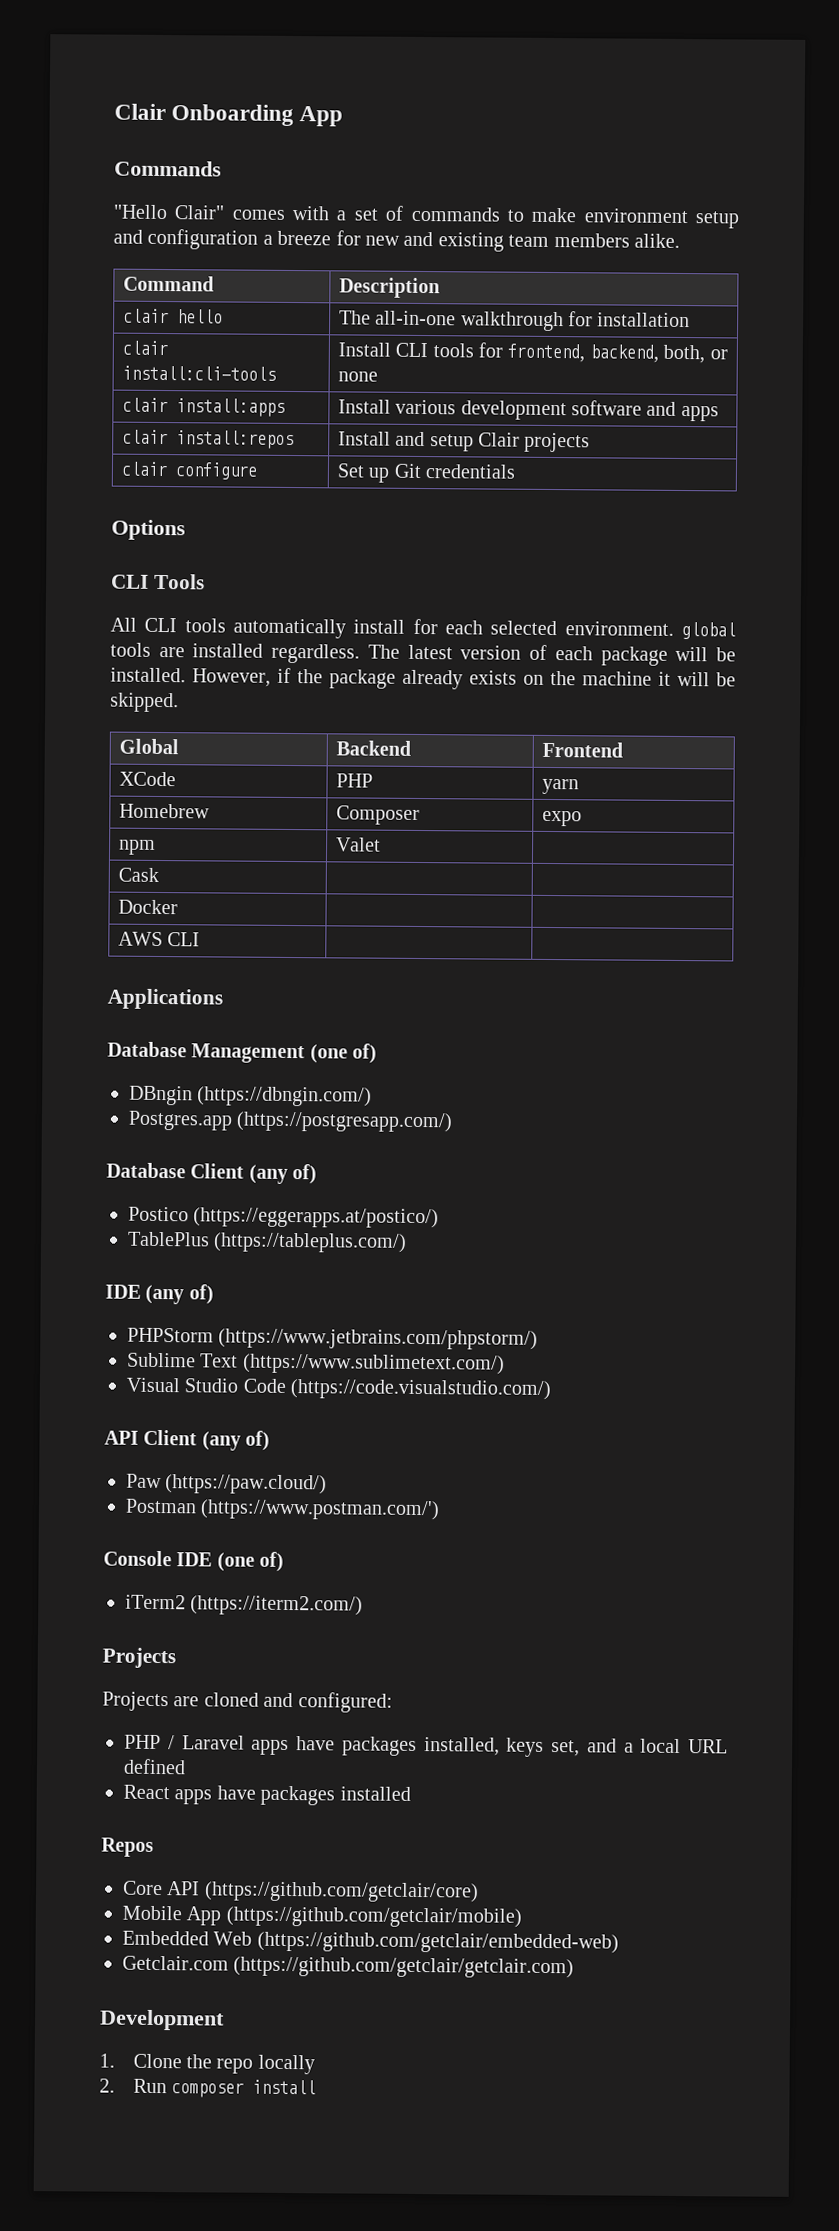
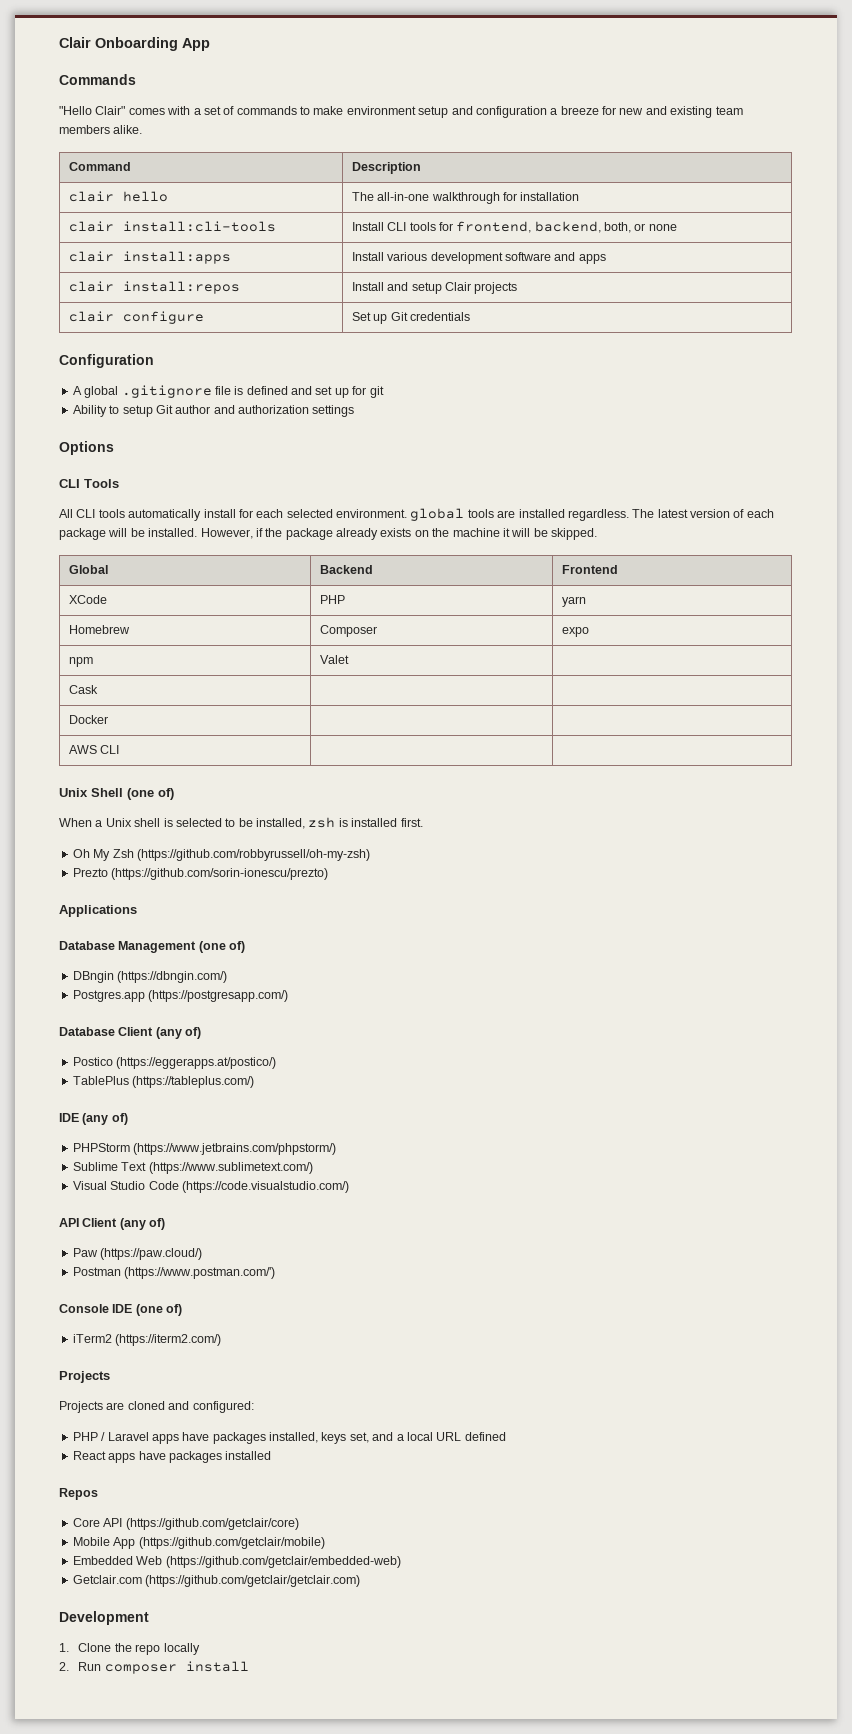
+ Configuration
+ A global .gitignore file is defined and set up for git
+ Ability to setup Git author and authorization settings
+ Unix Shell (one of)
+ When a Unix shell is selected to be installed, zsh is installed first.
+ Oh My Zsh (https://github.com/robbyrussell/oh-my-zsh)
+ Prezto (https://github.com/sorin-ionescu/prezto)

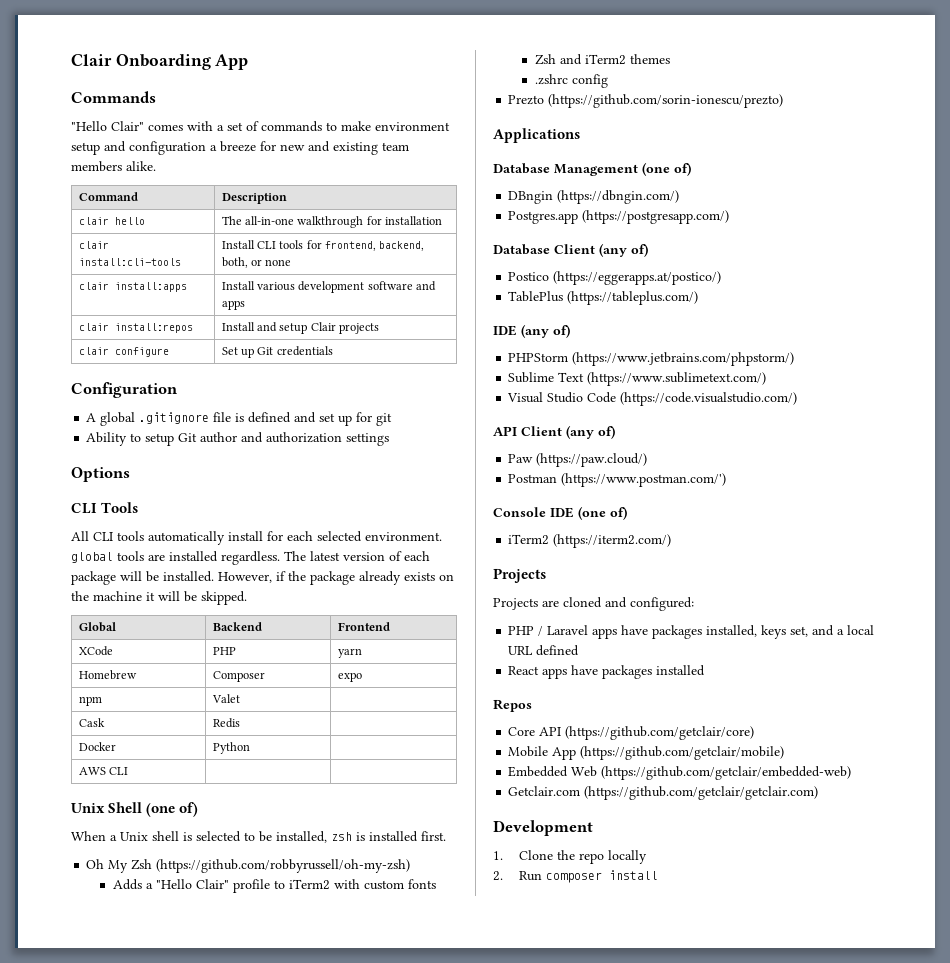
- Cask | |
+ Cask | Redis |
- Docker | |
+ Docker | Python |
+ Adds a "Hello Clair" profile to iTerm2 with custom fonts
+ Zsh and iTerm2 themes
+ .zshrc config

